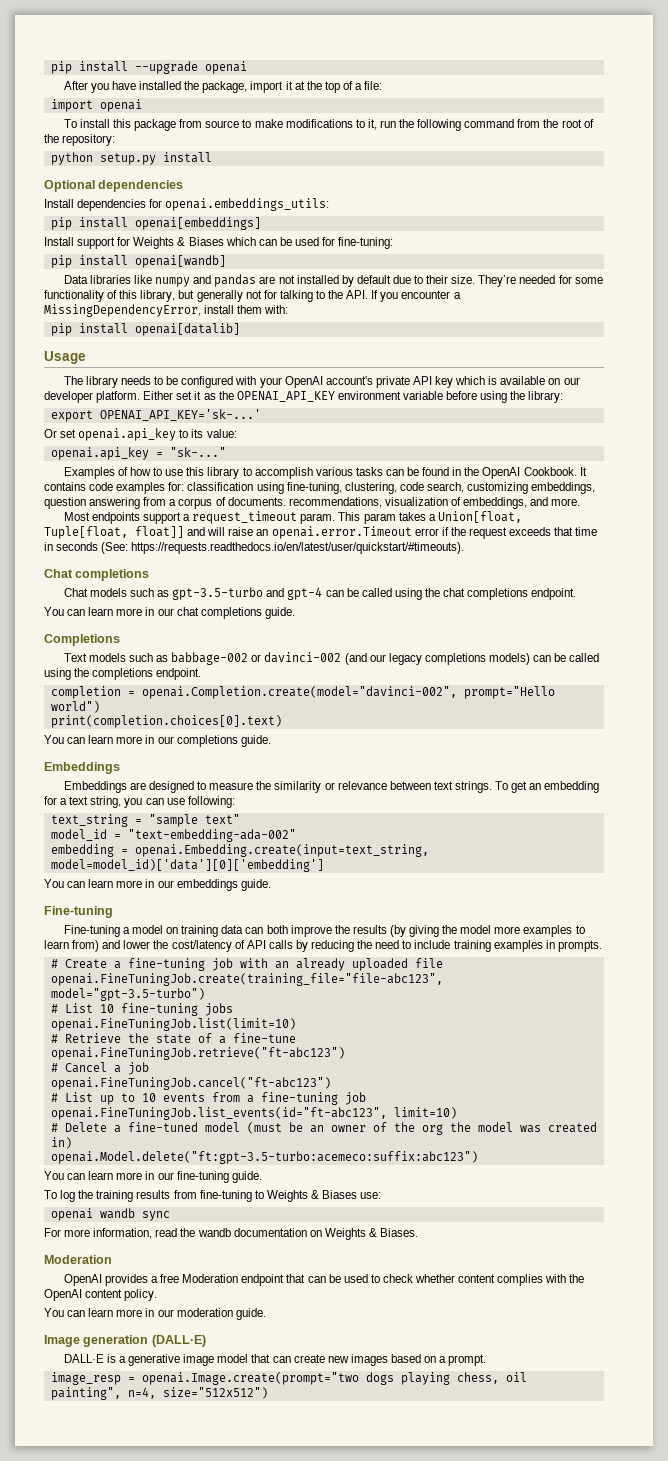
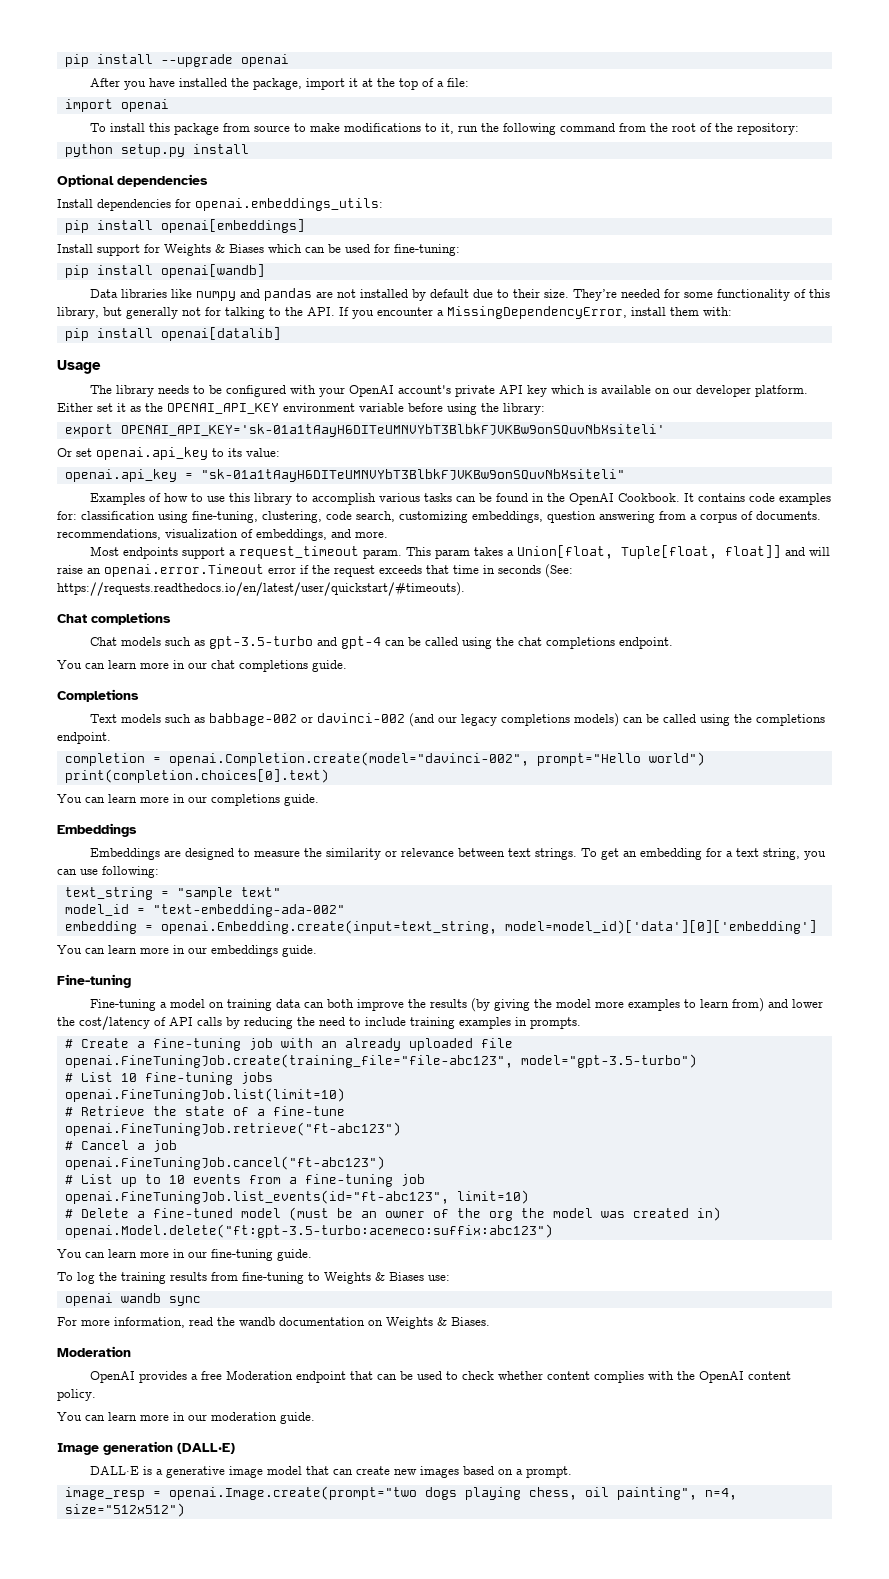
- export OPENAI_API_KEY='sk-...'
+ export OPENAI_API_KEY='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'
- openai.api_key = "sk-..."
+ openai.api_key = "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"

